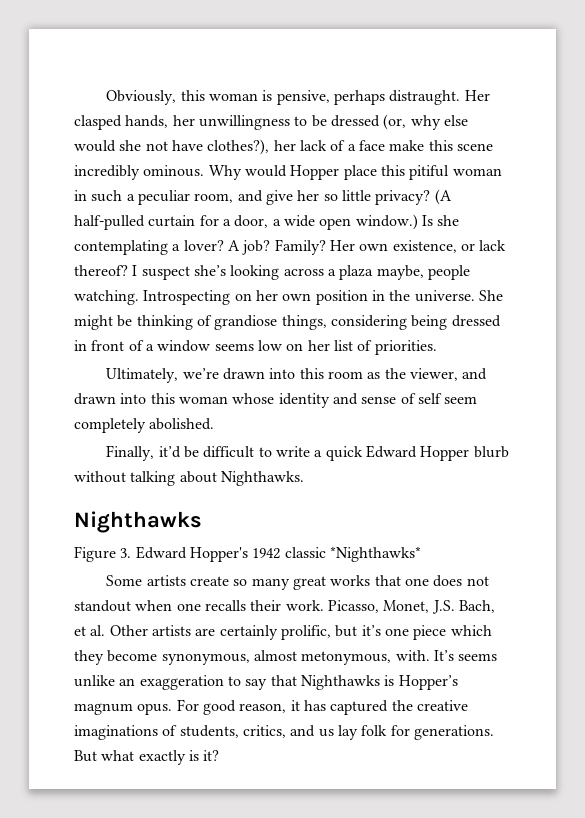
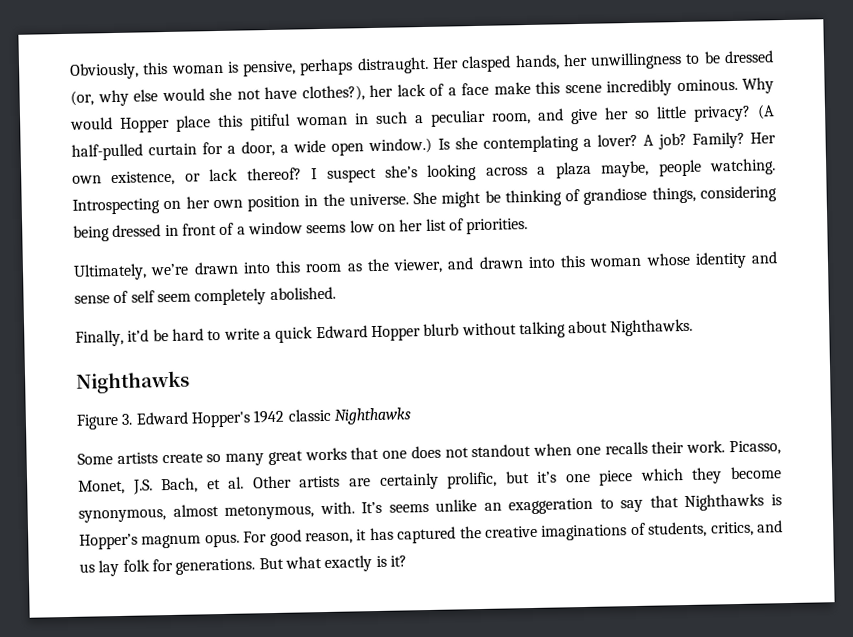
- Finally, it’d be difficult to write a quick Edward Hopper blurb without talking about Nighthawks.
+ Finally, it’d be hard to write a quick Edward Hopper blurb without talking about Nighthawks.
- Figure 3. Edward Hopper's 1942 classic *Nighthawks*
+ Figure 3. Edward Hopper's 1942 classic Nighthawks

